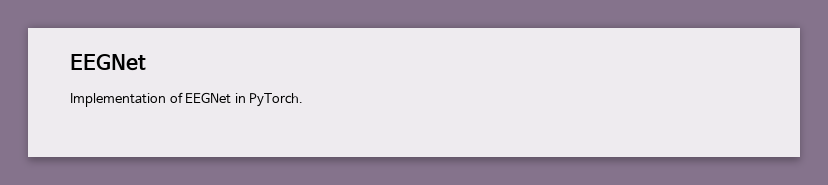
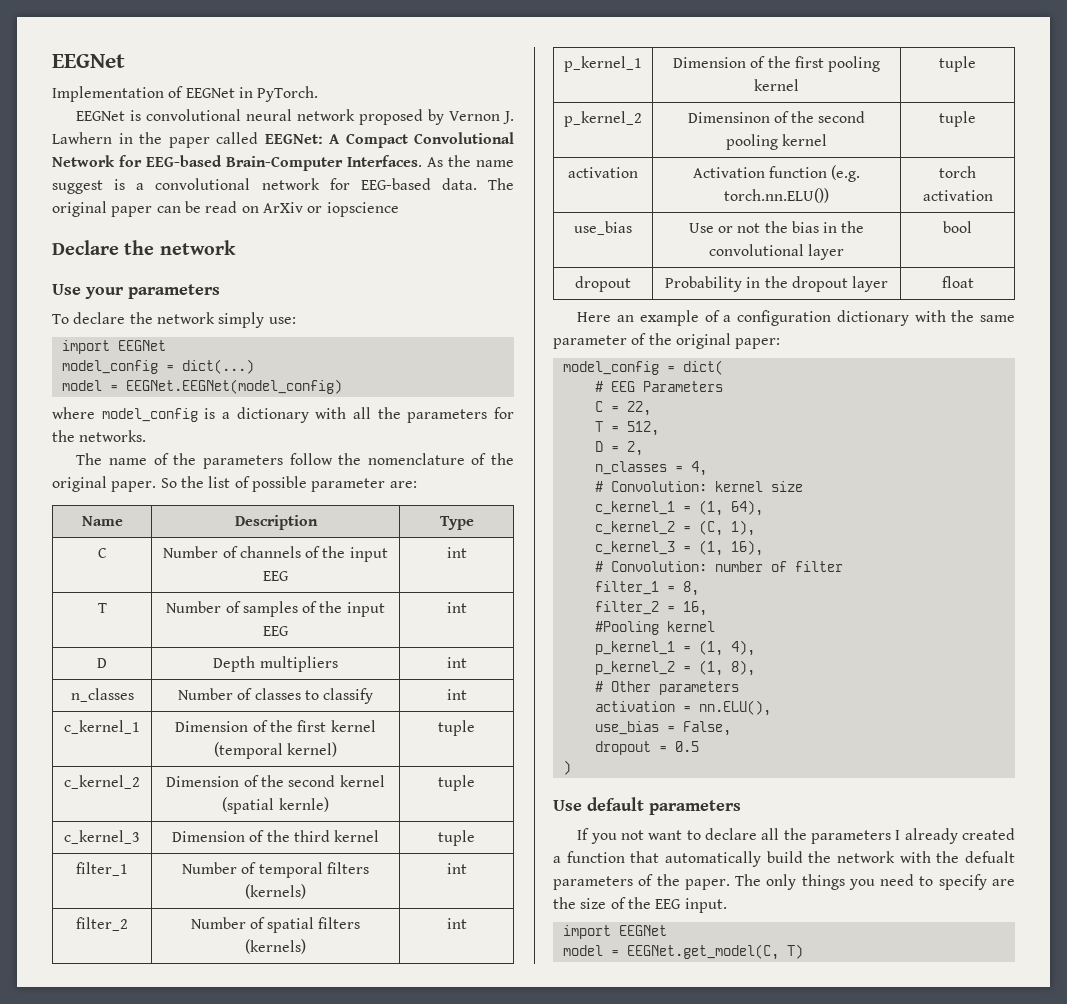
+ EEGNet is convolutional neural network proposed by Vernon J. Lawhern in the paper called EEGNet: A Compact Convolutional Network for EEG-based Brain-Computer Interfaces. As the name suggest is a convolutional network for EEG-based data. The original paper can be read on ArXiv or iopscience
+ Declare the network
+ Use your parameters
+ To declare the network simply use:
+ import EEGNet
+ model_config = dict(...)
+ model = EEGNet.EEGNet(model_config)
+ where model_config is a dictionary with all the parameters for the networks.
+ The name of the parameters follow the nomenclature of the original paper. So the list of possible parameter are:
+ Name | Description | Type
+ C | Number of channels of the input EEG | int
+ T | Number of samples of the input EEG | int
+ D | Depth multipliers | int
+ n_classes | Number of classes to classify | int
+ c_kernel_1 | Dimension of the first kernel (temporal kernel) | tuple
+ c_kernel_2 | Dimension of the second kernel (spatial kernle) | tuple
+ c_kernel_3 | Dimension of the third kernel | tuple
+ filter_1 | Number of temporal filters (kernels) | int
+ filter_2 | Number of spatial filters (kernels) | int
+ p_kernel_1 | Dimension of the first pooling kernel | tuple
+ p_kernel_2 | Dimensinon of the second pooling kernel | tuple
+ activation | Activation function (e.g. torch.nn.ELU()) | torch activation
+ use_bias | Use or not the bias in the convolutional layer | bool
+ dropout | Probability in the dropout layer | float
+ Here an example of a configuration dictionary with the same parameter of the original paper:
+ model_config = dict(
+ # EEG Parameters
+ C = 22,
+ T = 512,
+ D = 2,
+ n_classes = 4,
+ # Convolution: kernel size
+ c_kernel_1 = (1, 64),
+ c_kernel_2 = (C, 1),
+ c_kernel_3 = (1, 16),
+ # Convolution: number of filter
+ filter_1 = 8,
+ filter_2 = 16,
+ #Pooling kernel
+ p_kernel_1 = (1, 4),
+ p_kernel_2 = (1, 8),
+ # Other parameters
+ activation = nn.ELU(),
+ use_bias = False,
+ dropout = 0.5
+ )
+ Use default parameters
+ If you not want to declare all the parameters I already created a function that automatically build the network with the defualt parameters of the paper. The only things you need to specify are the size of the EEG input.
+ import EEGNet
+ model = EEGNet.get_model(C, T)

